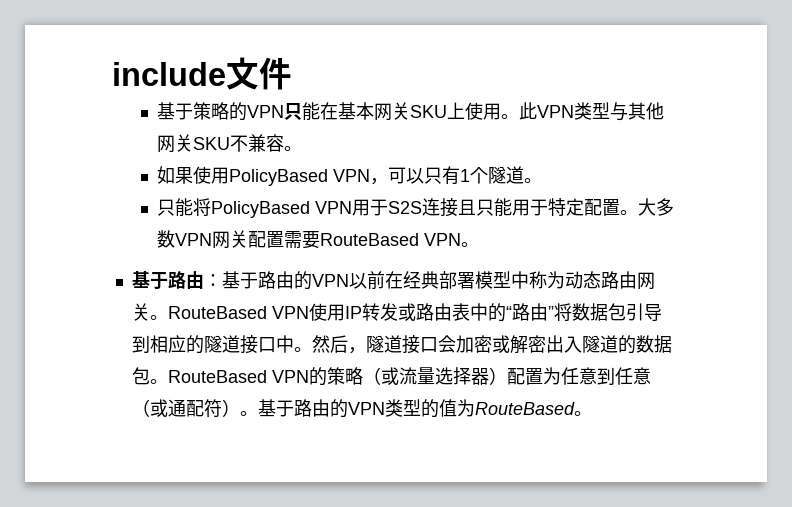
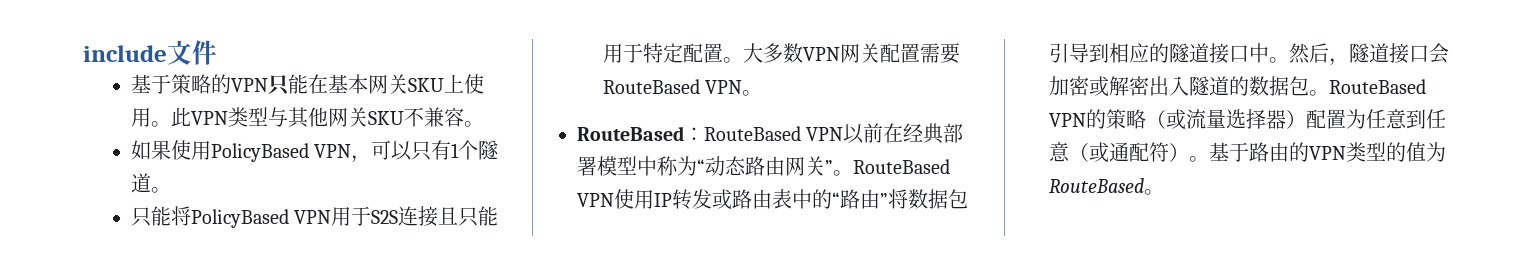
- 基于路由：基于路由的VPN以前在经典部署模型中称为动态路由网关。
+ RouteBased：RouteBased VPN以前在经典部署模型中称为“动态路由网关”。

